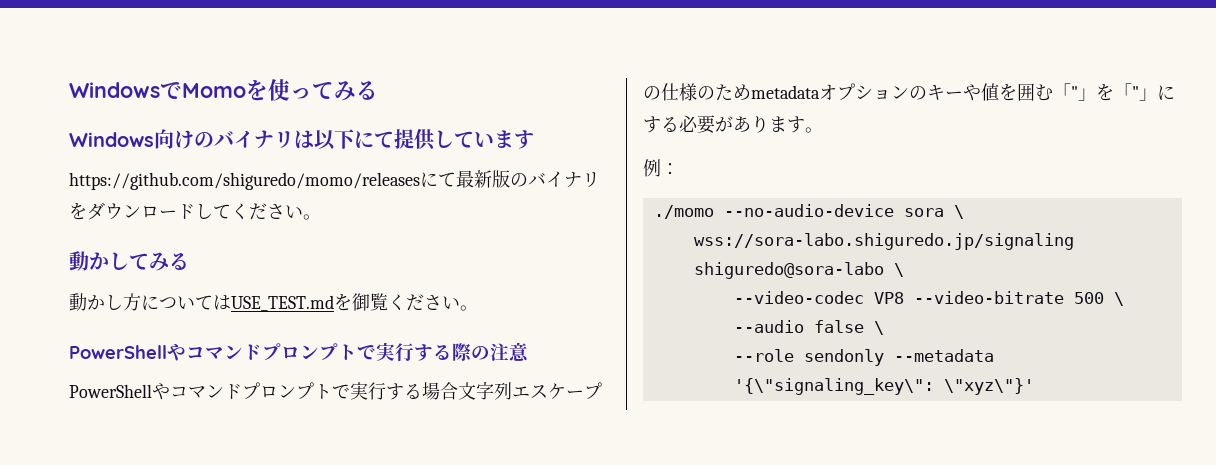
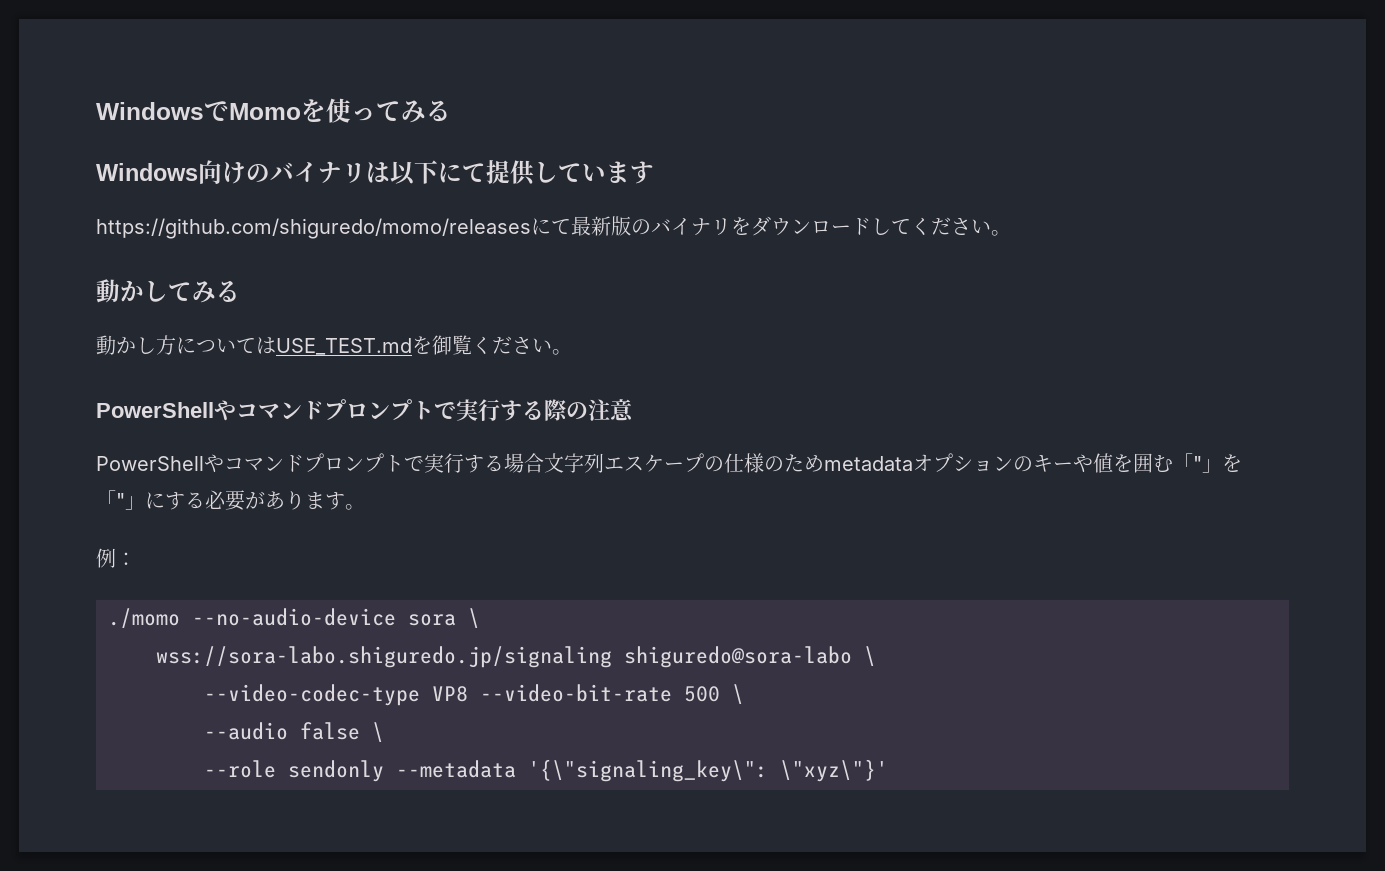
- --video-codec VP8 --video-bitrate 500 \
+ --video-codec-type VP8 --video-bit-rate 500 \

